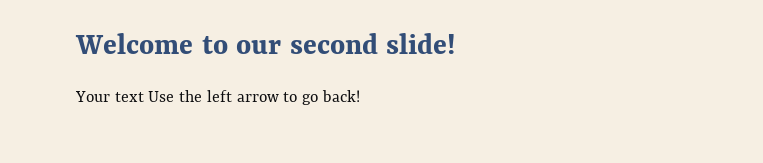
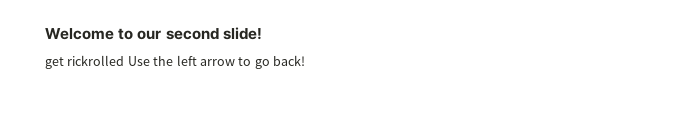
- Your text Use the left arrow to go back!
+ get rickrolled Use the left arrow to go back!

